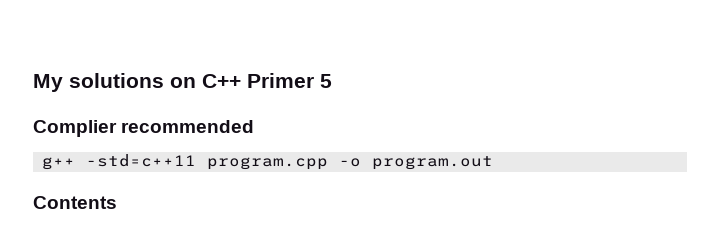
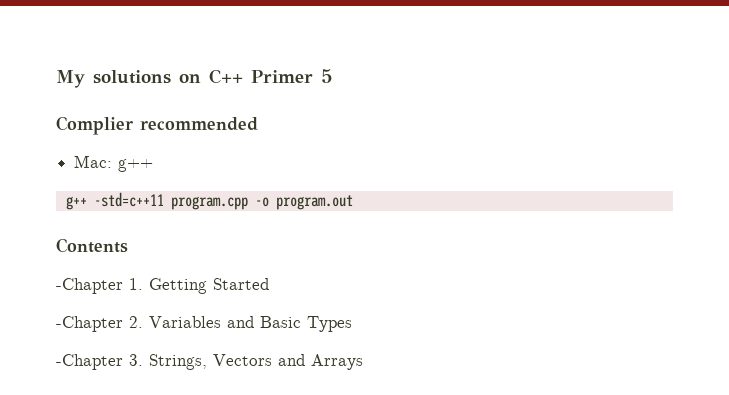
+ Mac: g++
+ -Chapter 1. Getting Started
+ -Chapter 2. Variables and Basic Types
+ -Chapter 3. Strings, Vectors and Arrays

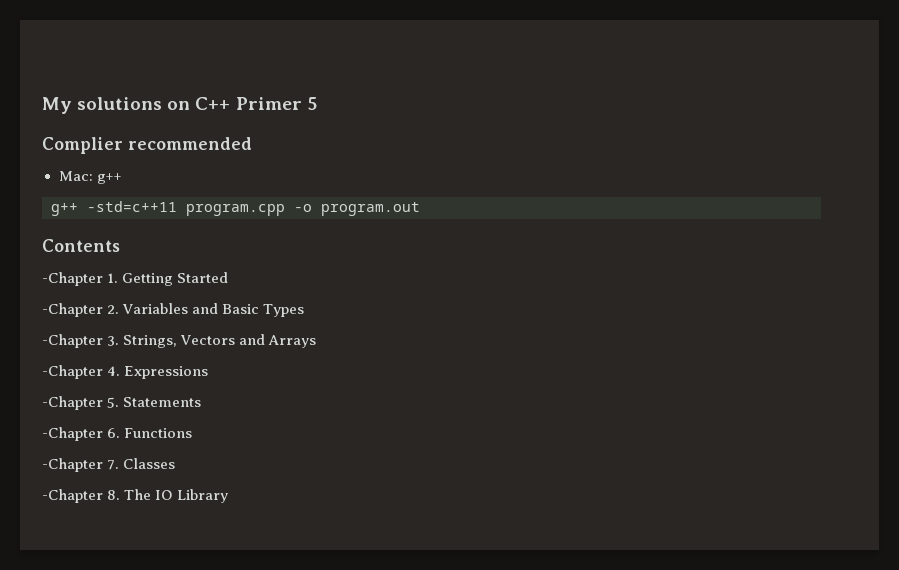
+ -Chapter 4. Expressions
+ -Chapter 5. Statements
+ -Chapter 6. Functions
+ -Chapter 7. Classes
+ -Chapter 8. The IO Library

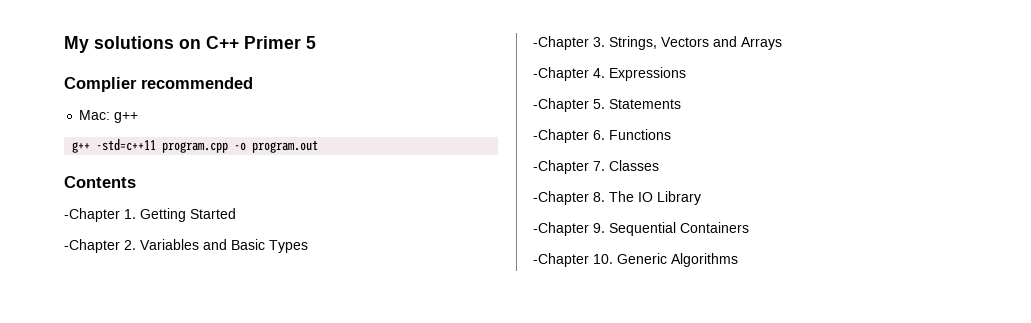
+ -Chapter 9. Sequential Containers
+ -Chapter 10. Generic Algorithms

